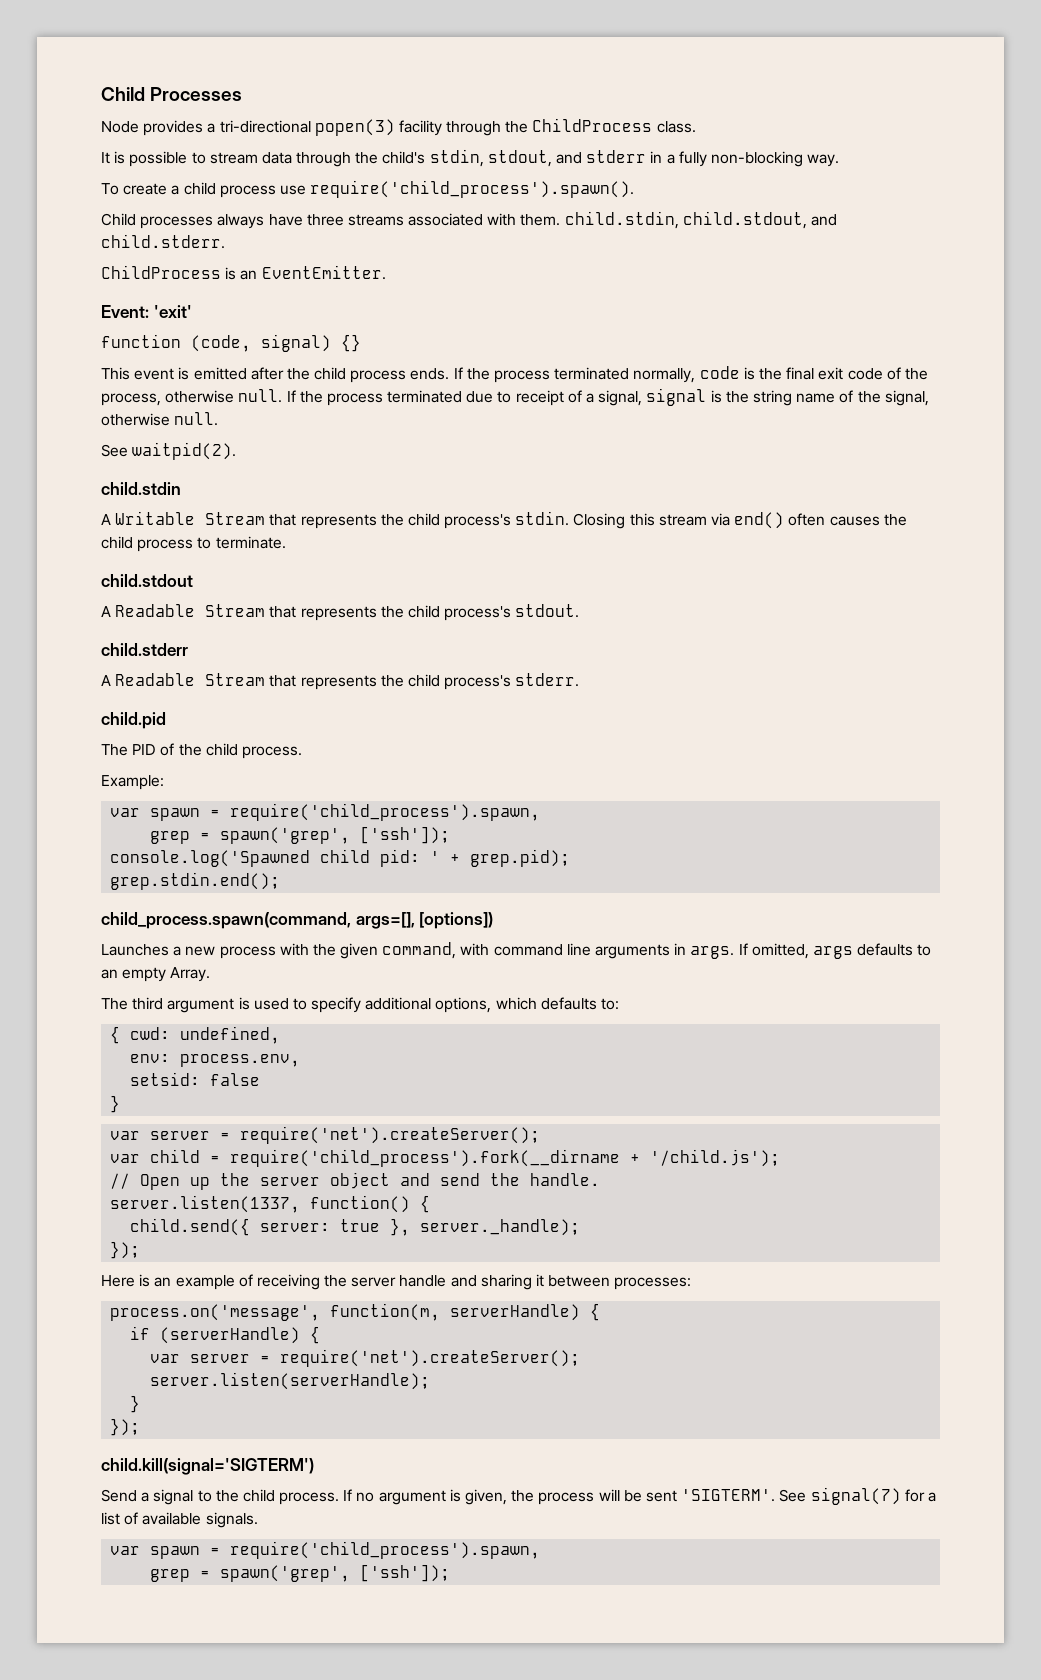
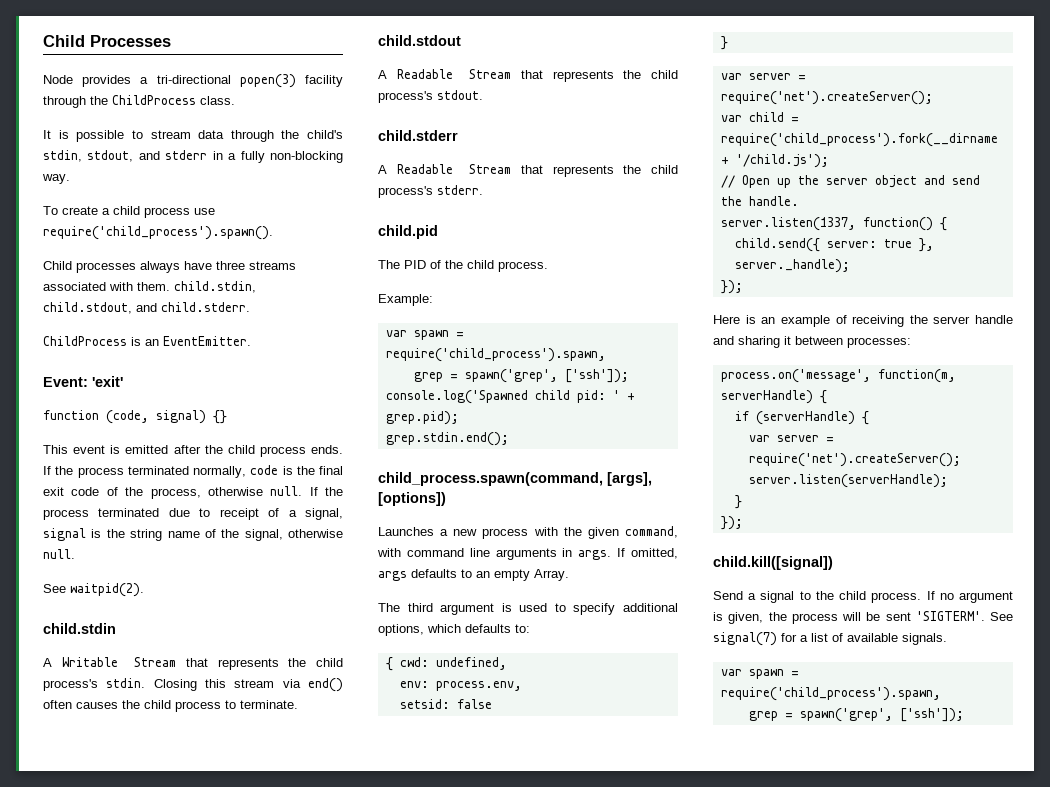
- child_process.spawn(command, args=[], [options])
+ child_process.spawn(command, [args], [options])
- child.kill(signal='SIGTERM')
+ child.kill([signal])

